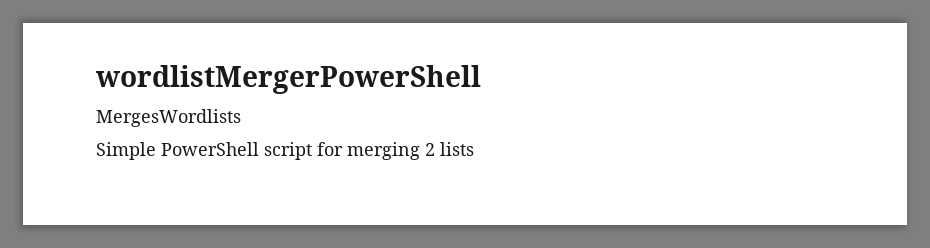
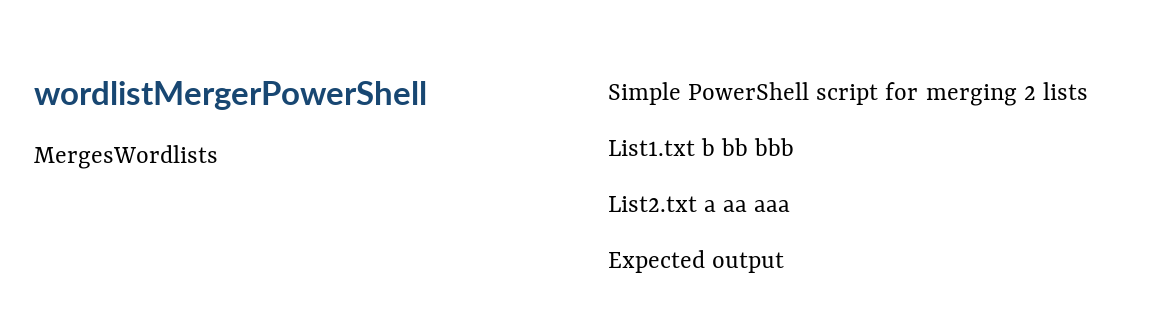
+ List1.txt b bb bbb
+ List2.txt a aa aaa
+ Expected output

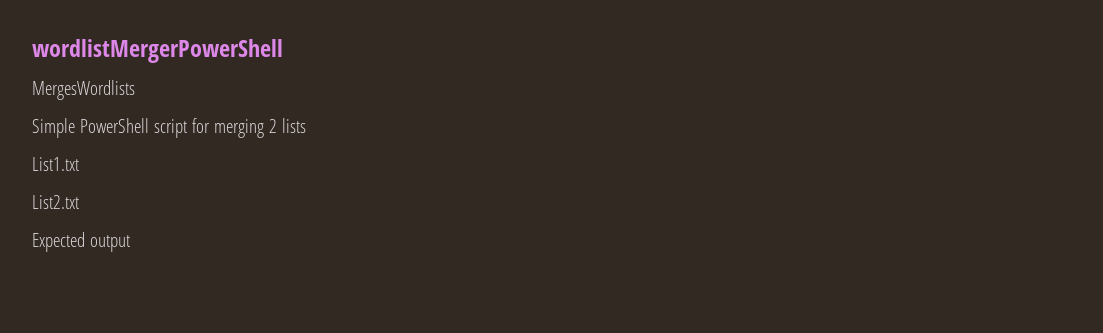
- List1.txt b bb bbb
- List2.txt a aa aaa
+ List1.txt
+ List2.txt

